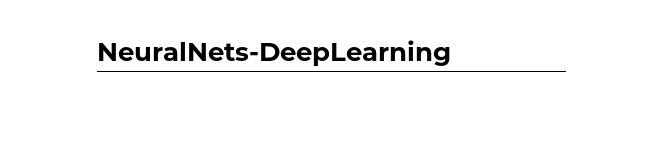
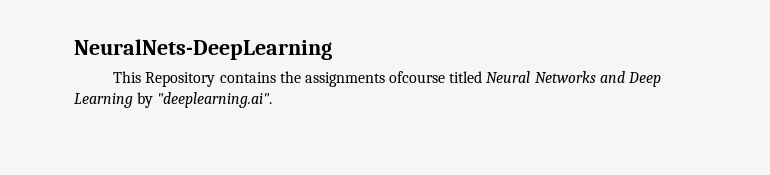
+ This Repository contains the assignments ofcourse titled Neural Networks and Deep Learning by "deeplearning.ai".

